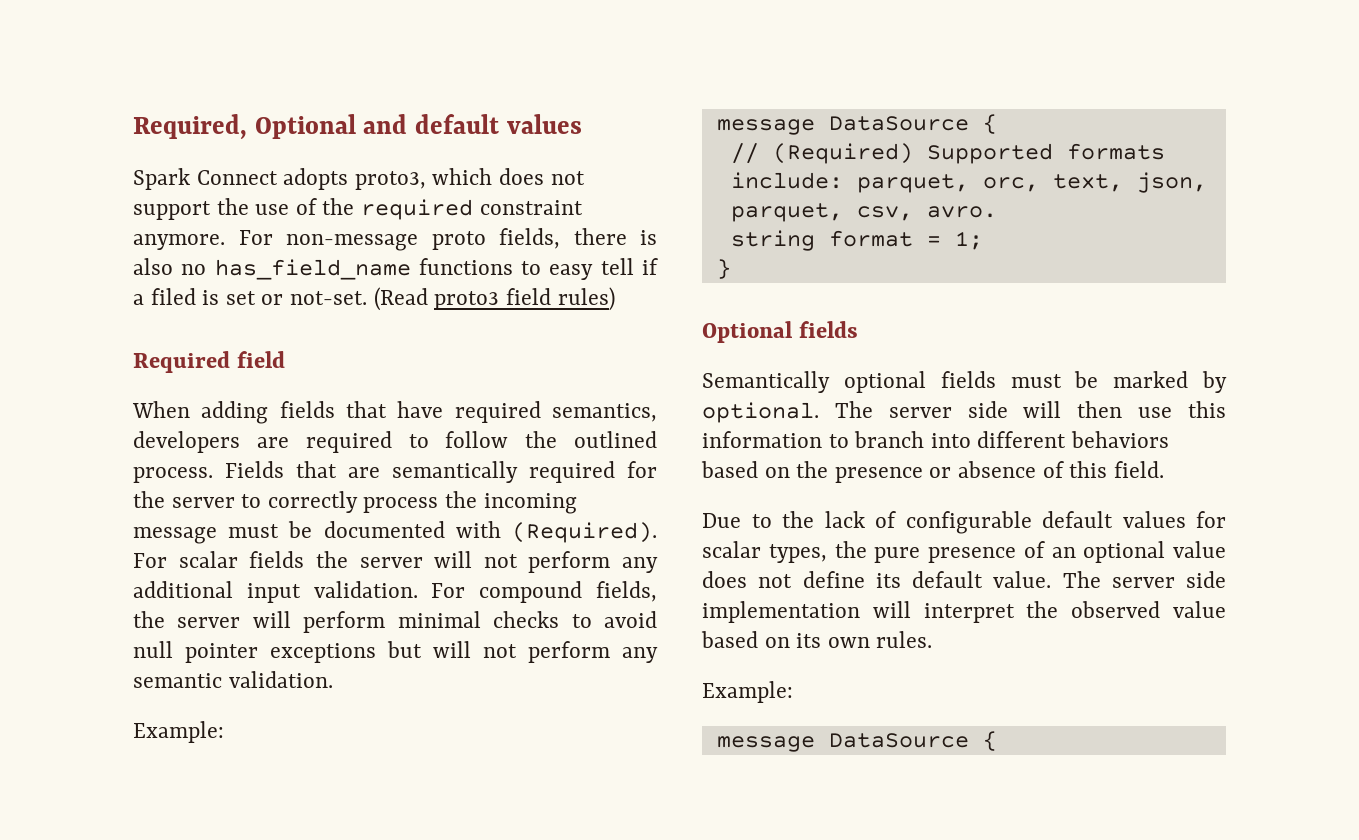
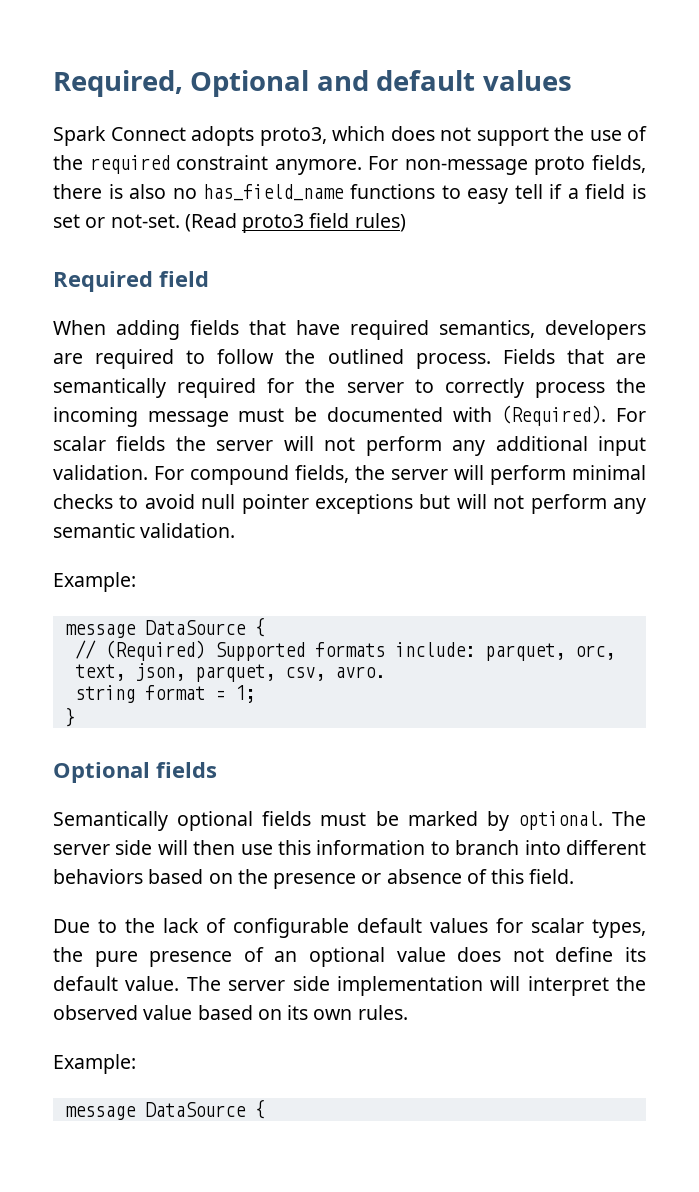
- For non-message proto fields, there is also no has_field_name functions to easy tell if a filed is set or not-set.
+ For non-message proto fields, there is also no has_field_name functions to easy tell if a field is set or not-set.

